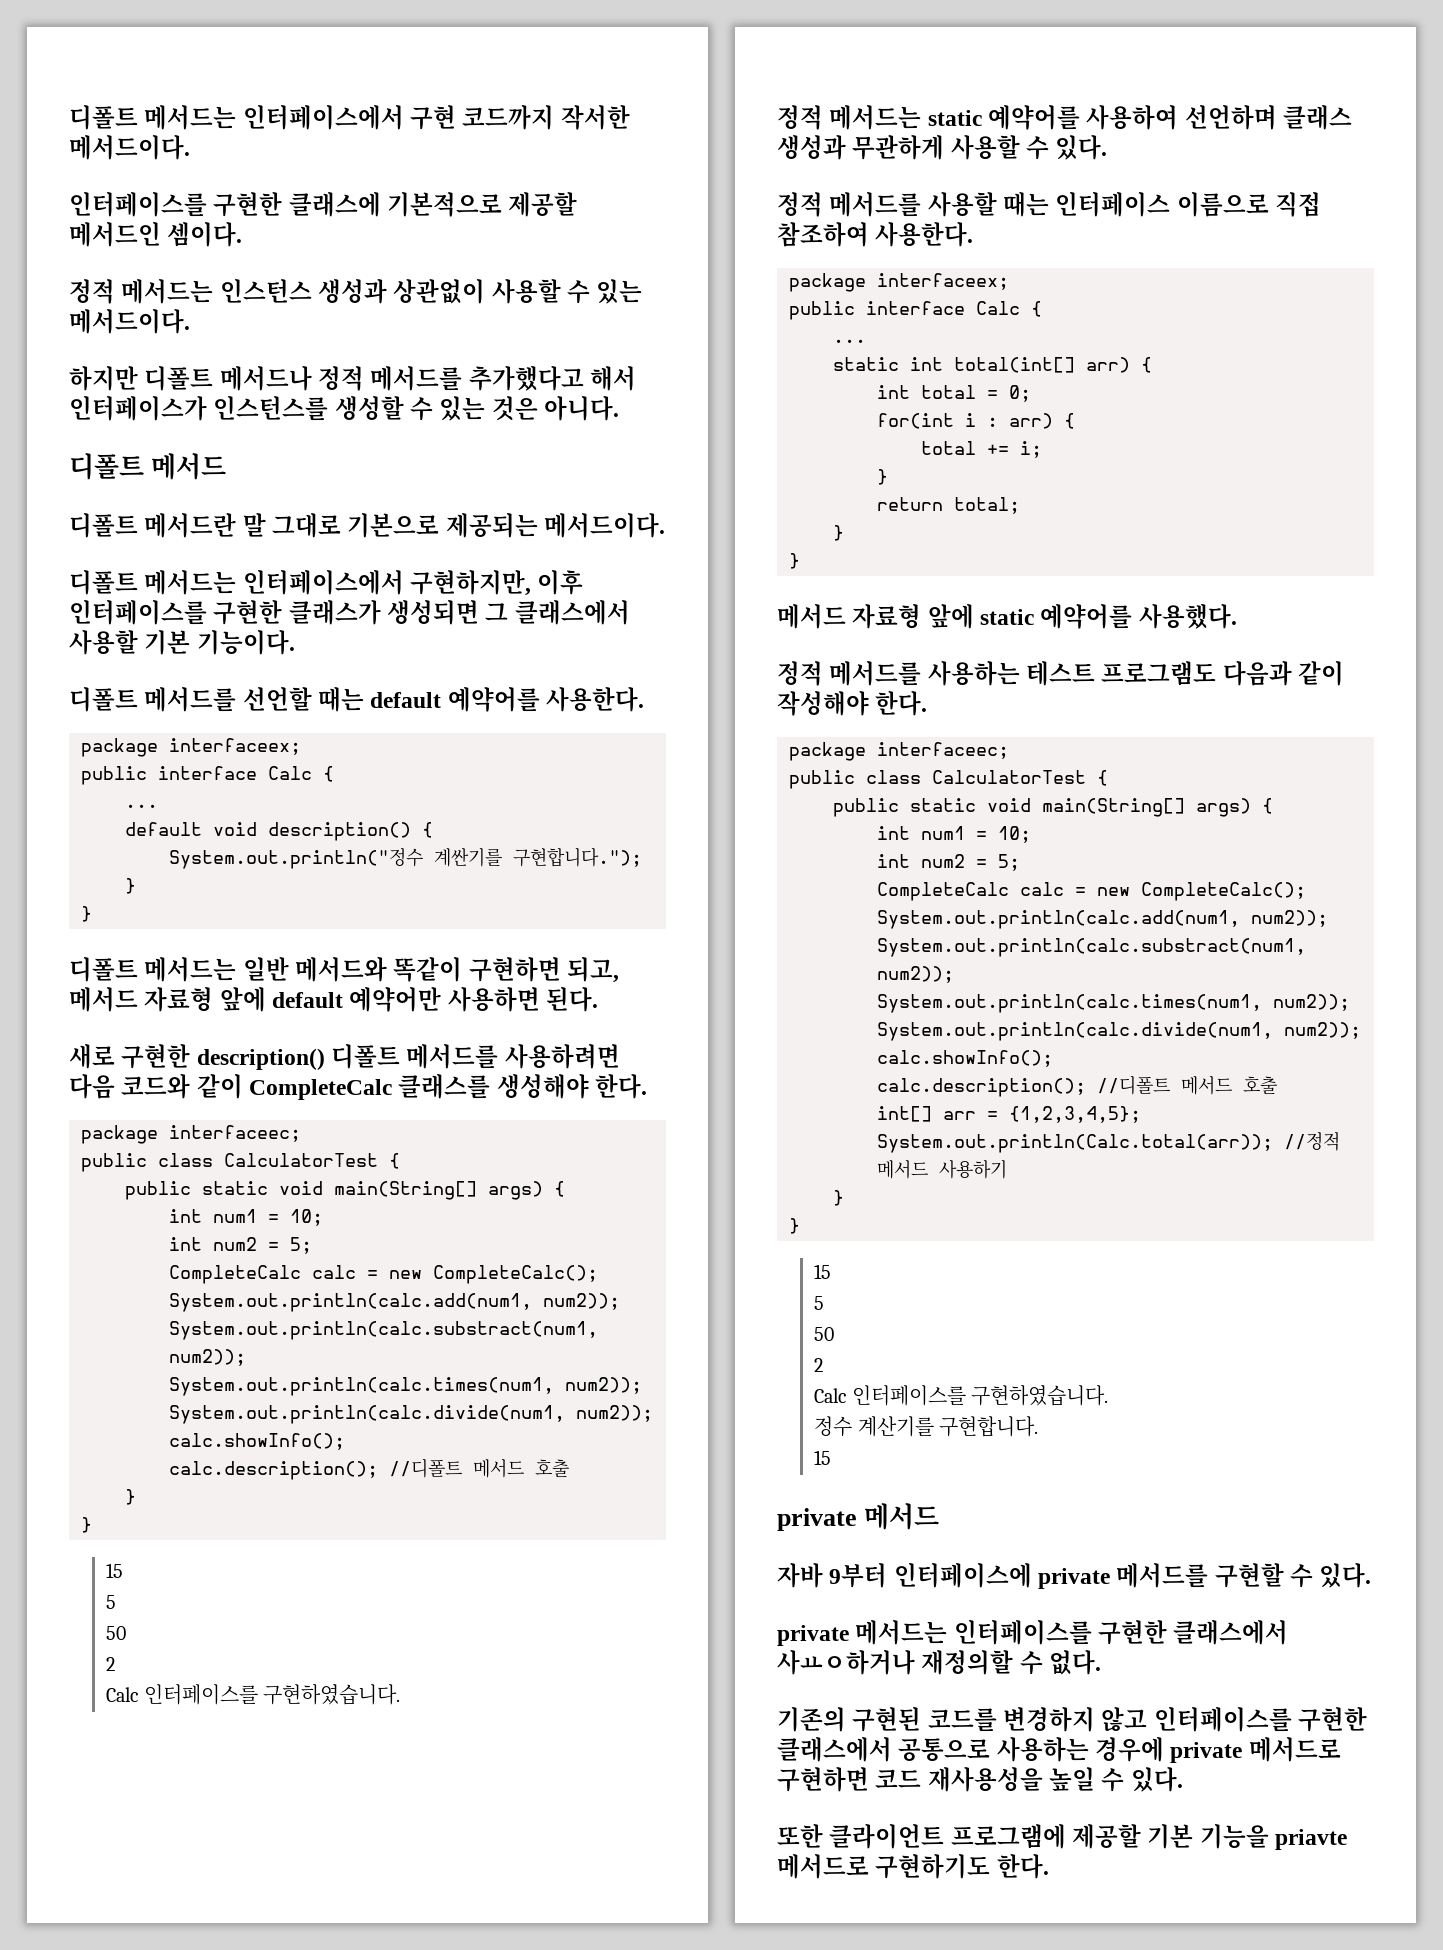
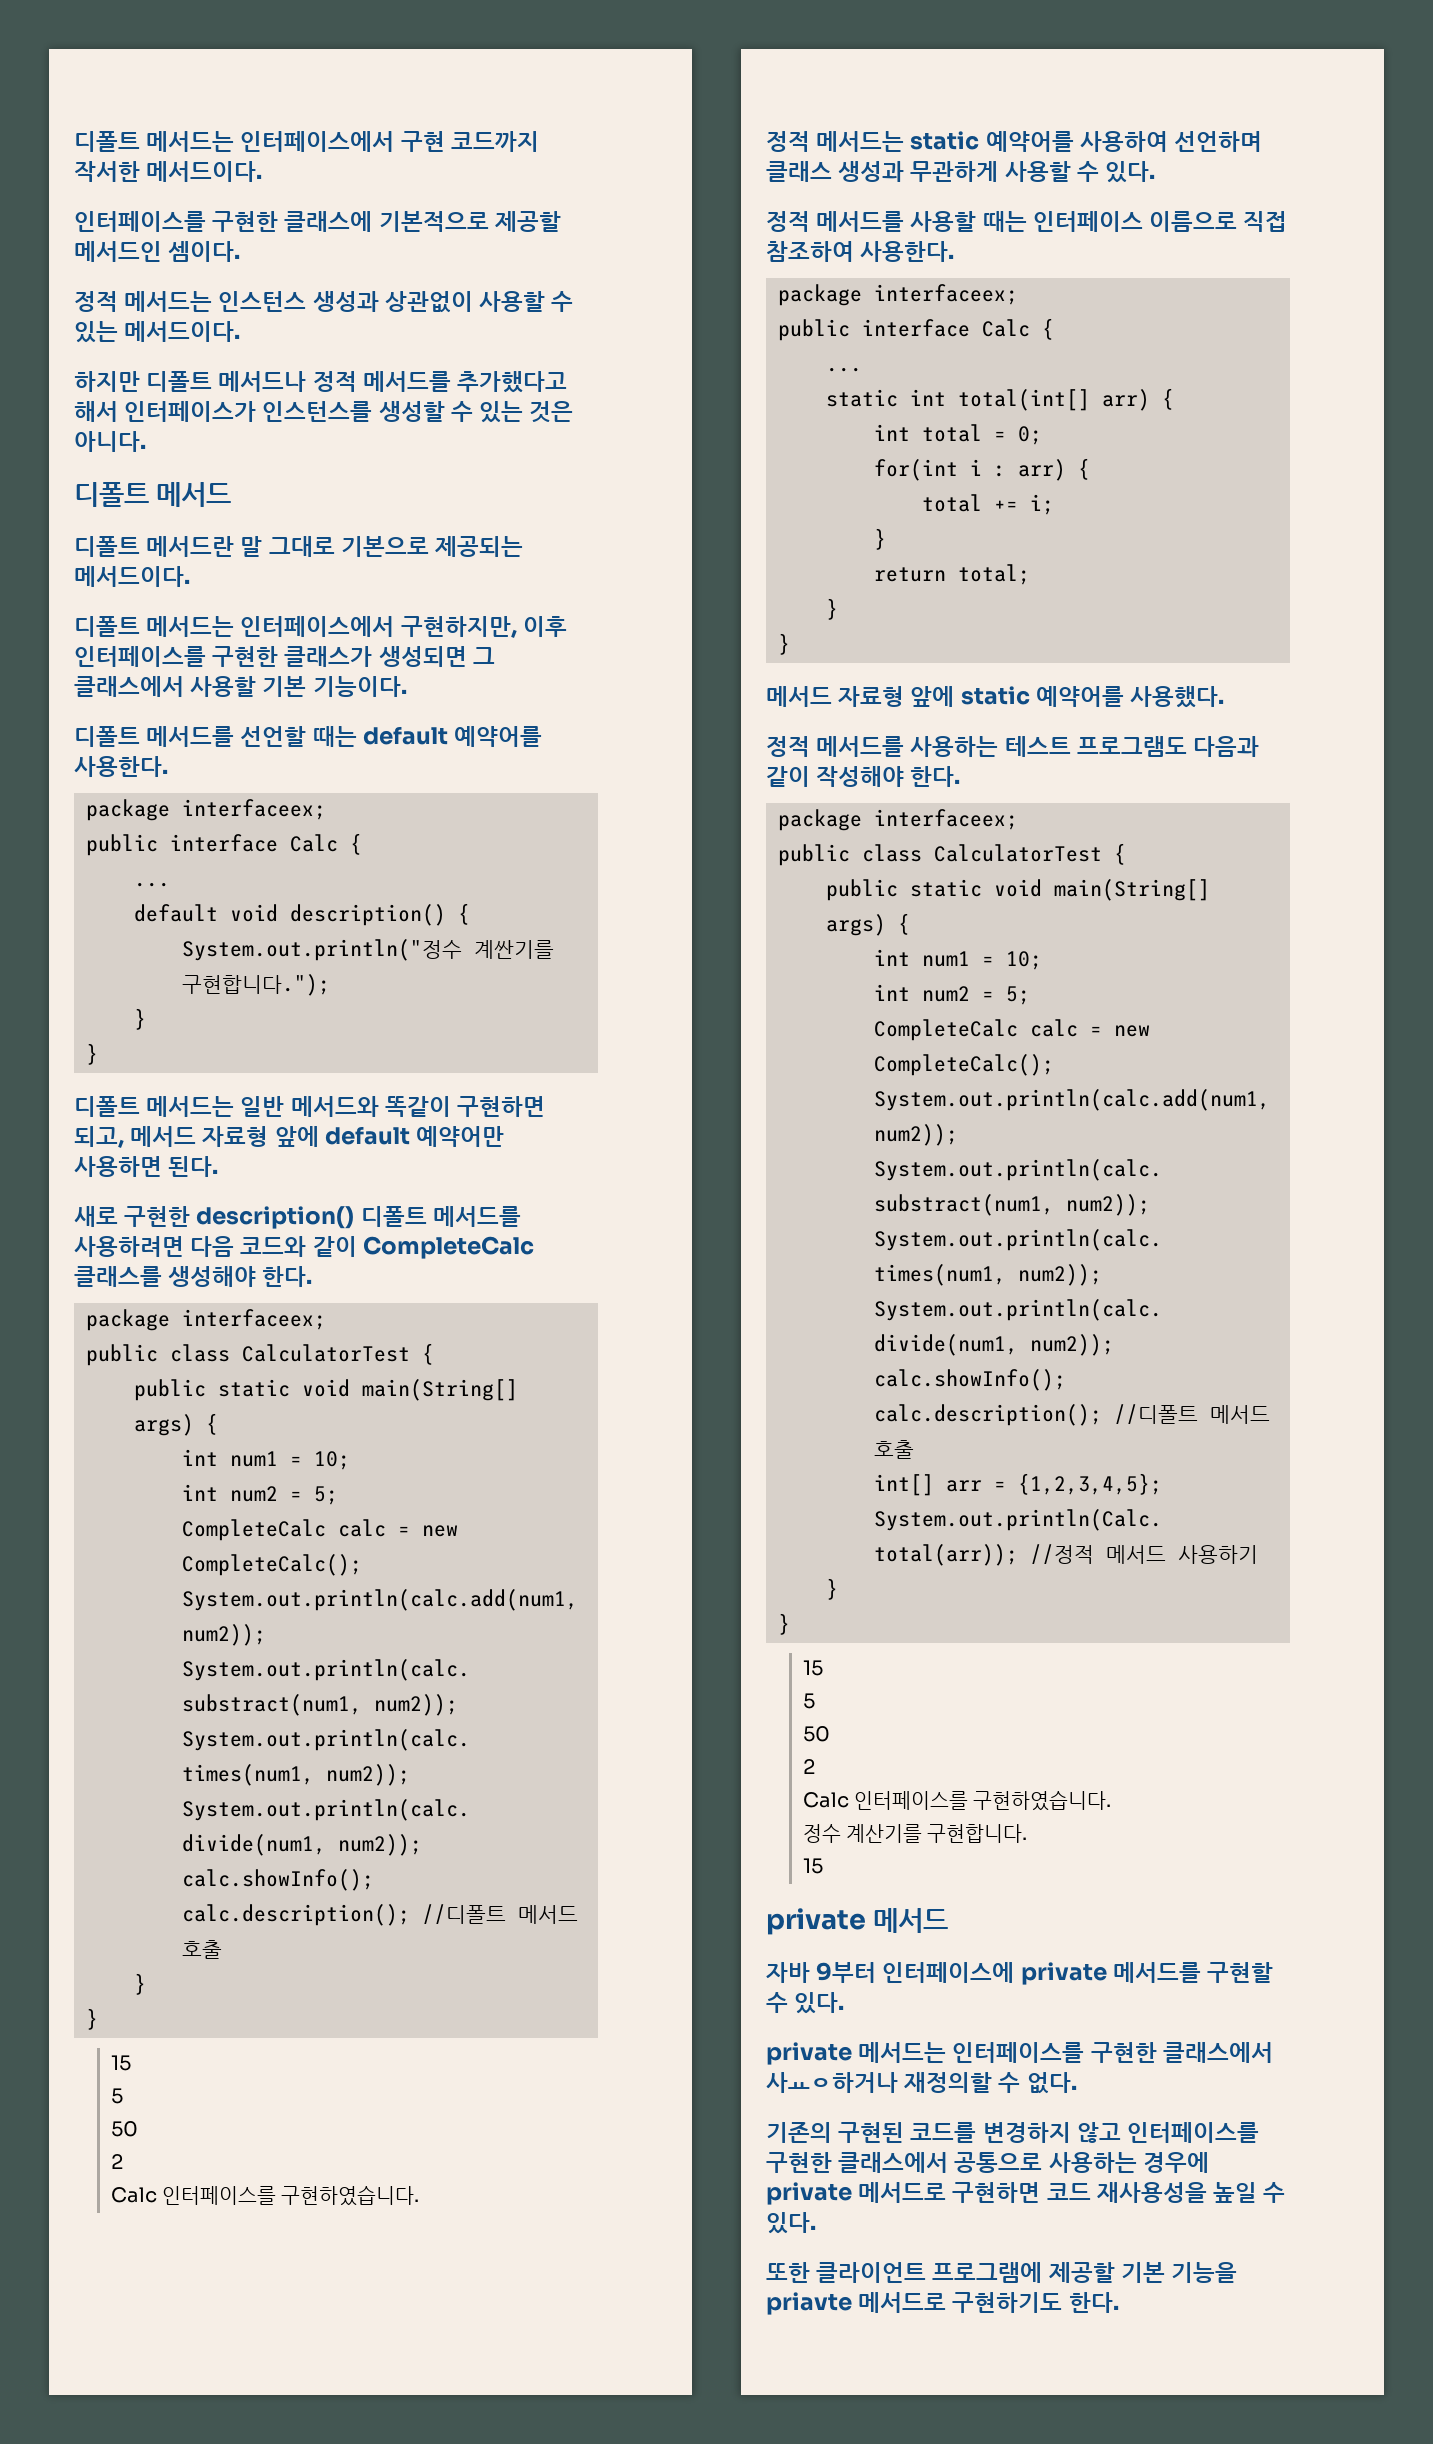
  새로 구현한 description() 디폴트 메서드를 사용하려면 다음 코드와 같이 CompleteCalc 클래스를 생성해야 한다.
- package interfaceec;
+ package interfaceex;
  정적 메서드를 사용하는 테스트 프로그램도 다음과 같이 작성해야 한다.
- package interfaceec;
+ package interfaceex;

